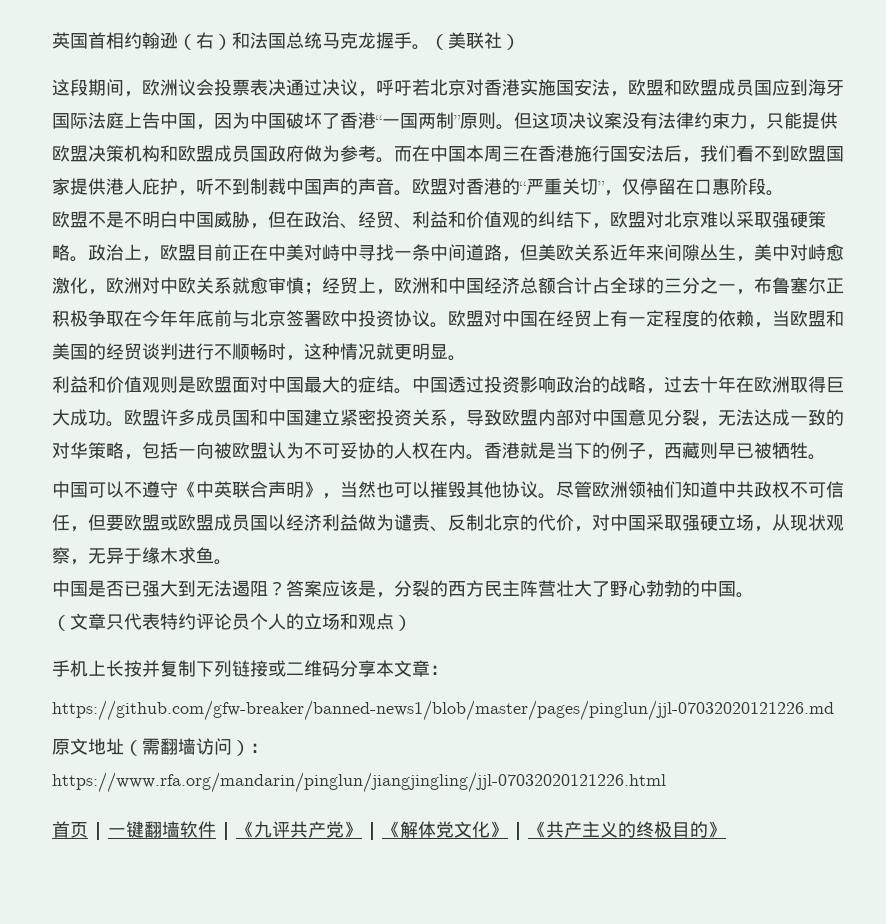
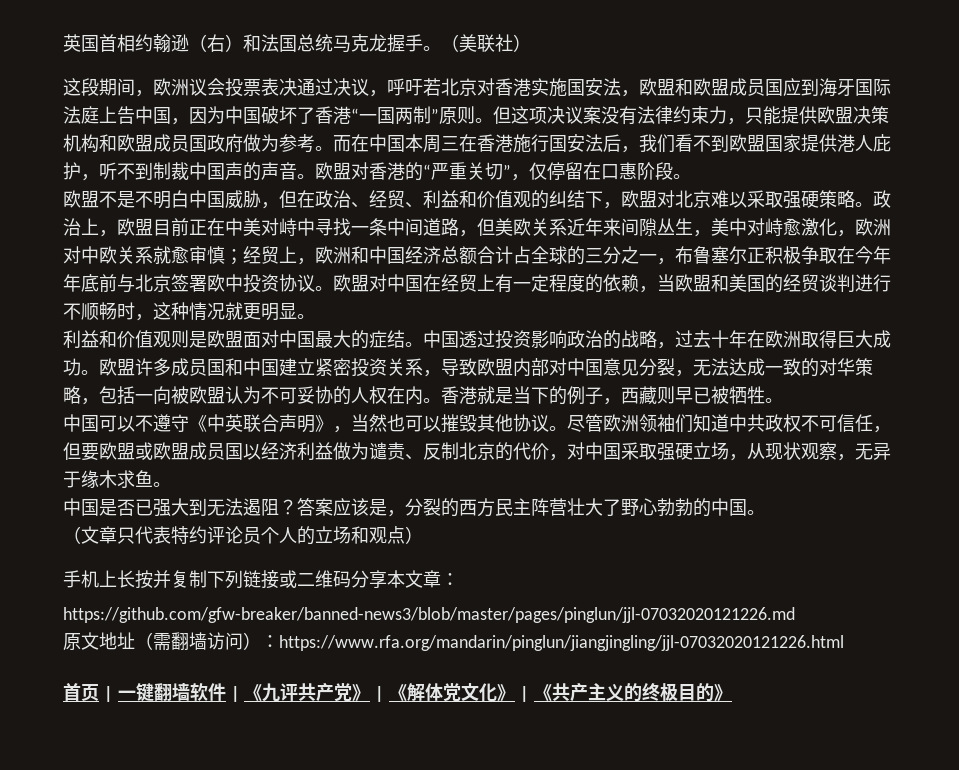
- https://github.com/gfw-breaker/banned-news1/blob/master/pages/pinglun/jjl-07032020121226.md
+ https://github.com/gfw-breaker/banned-news3/blob/master/pages/pinglun/jjl-07032020121226.md

